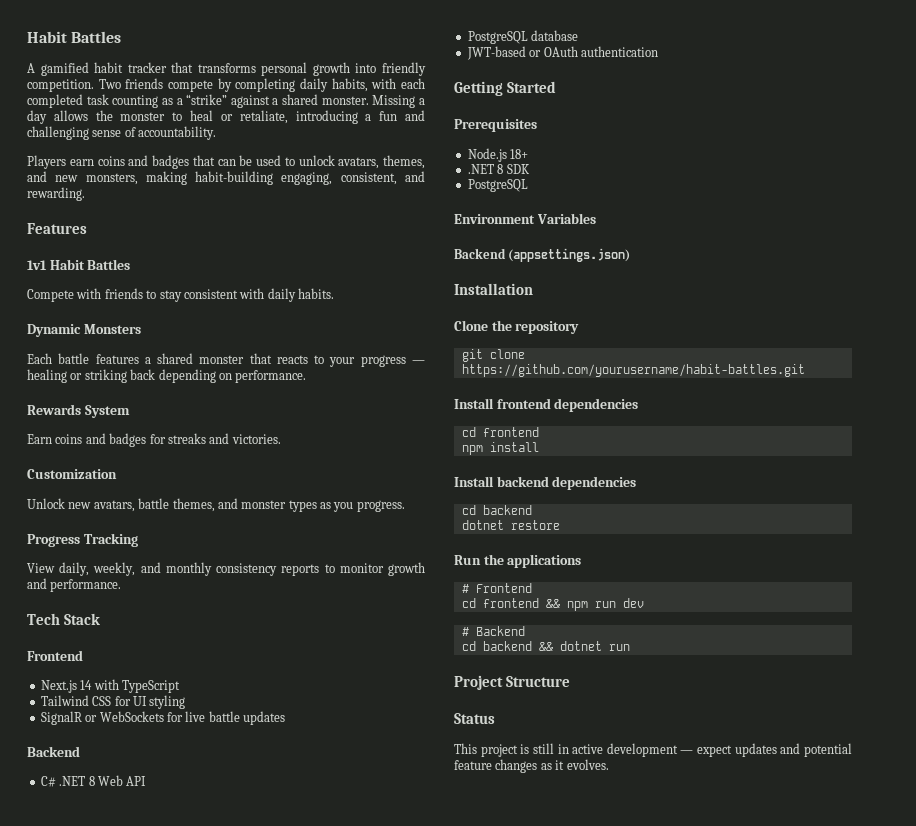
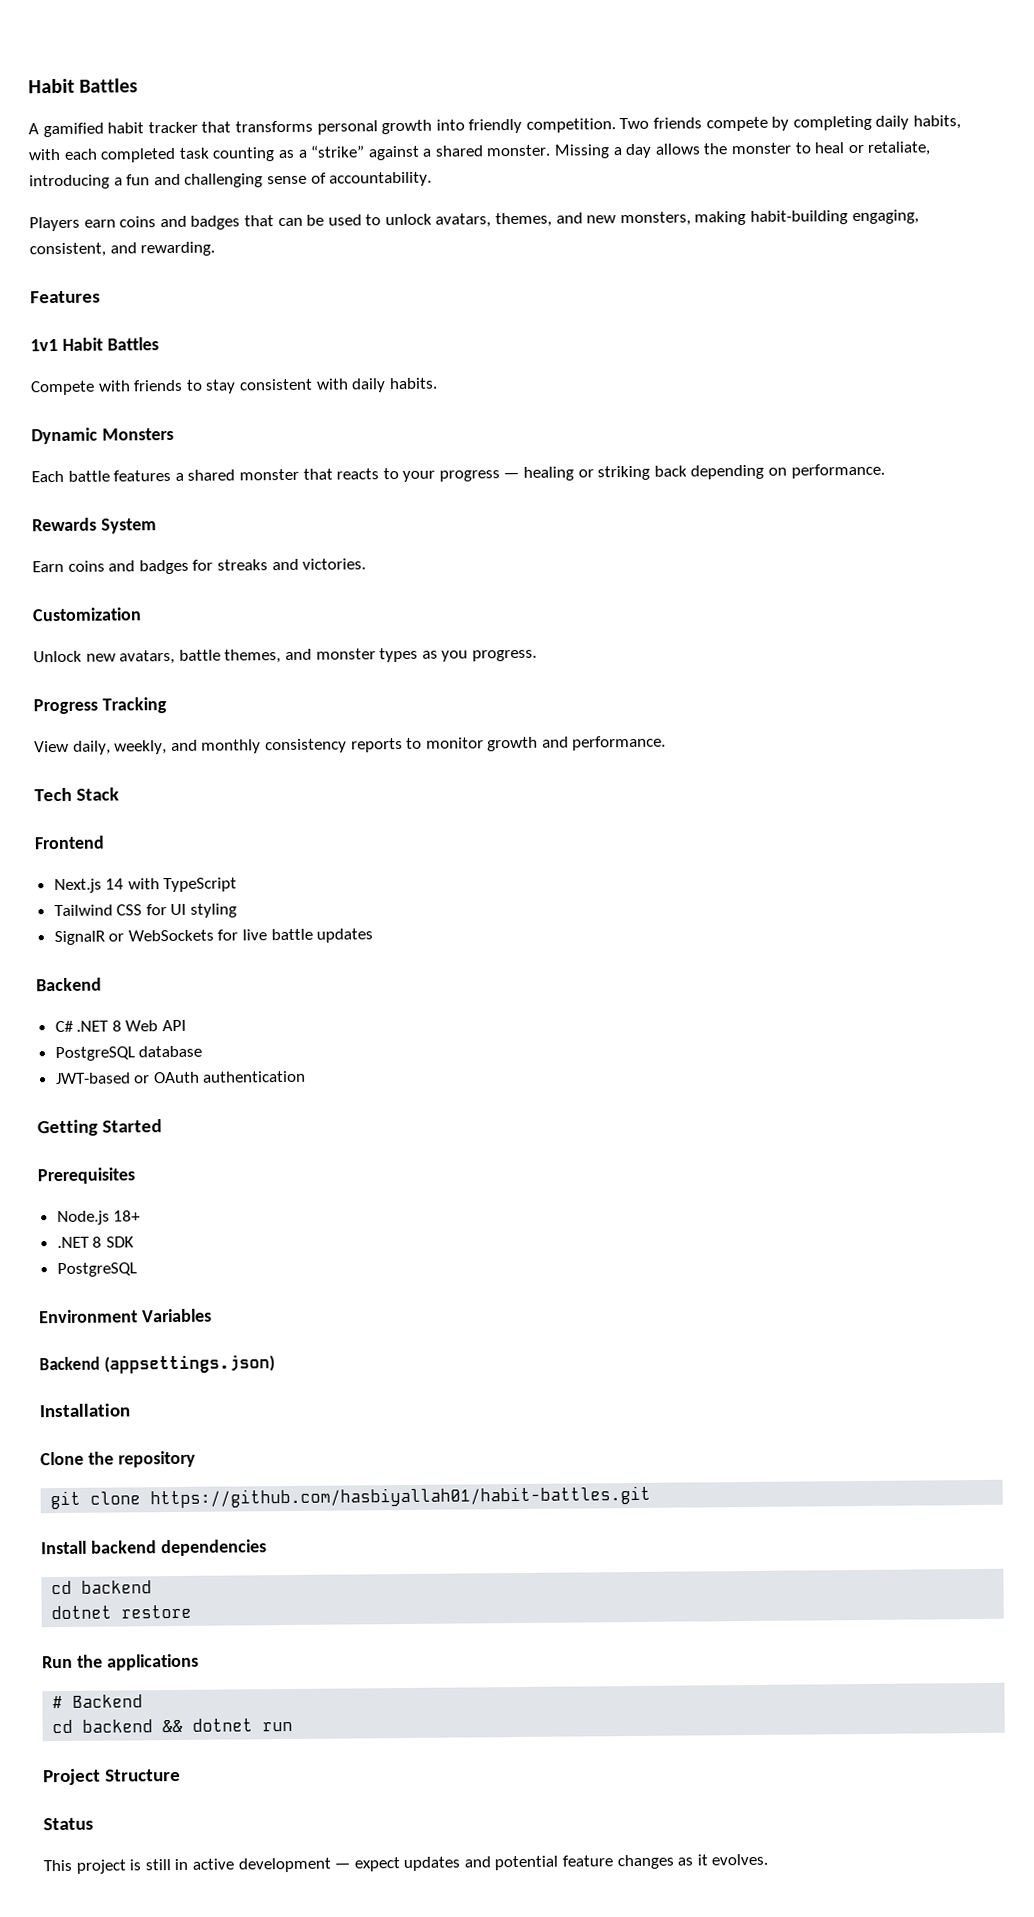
- git clone https://github.com/yourusername/habit-battles.git
- Install frontend dependencies
- cd frontend
- npm install
+ git clone https://github.com/hasbiyallah01/habit-battles.git
- # Frontend
- cd frontend && npm run dev

